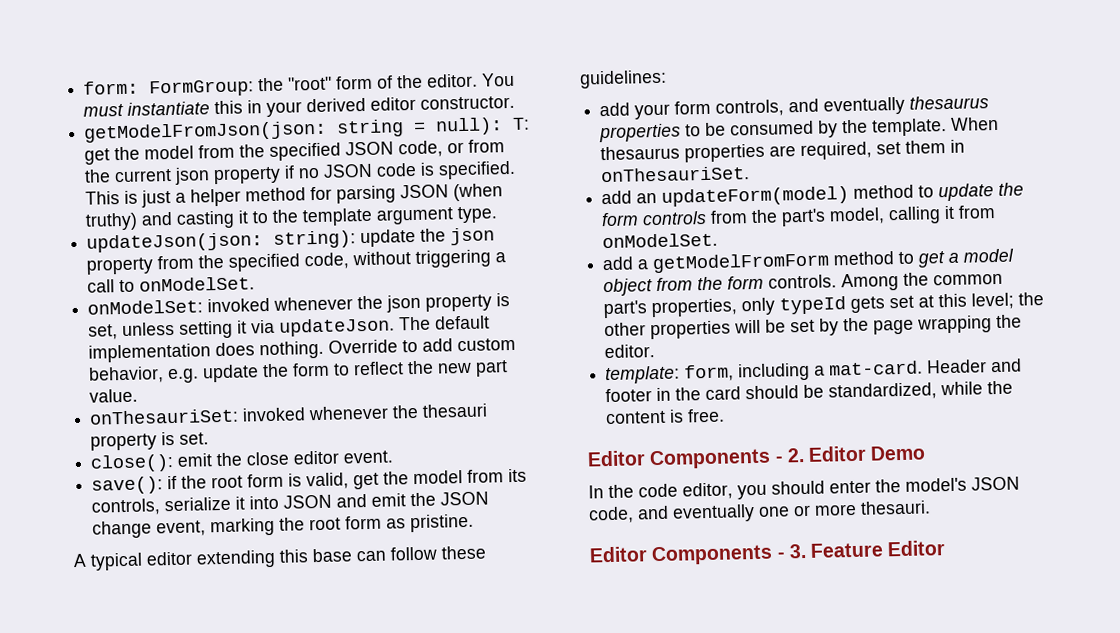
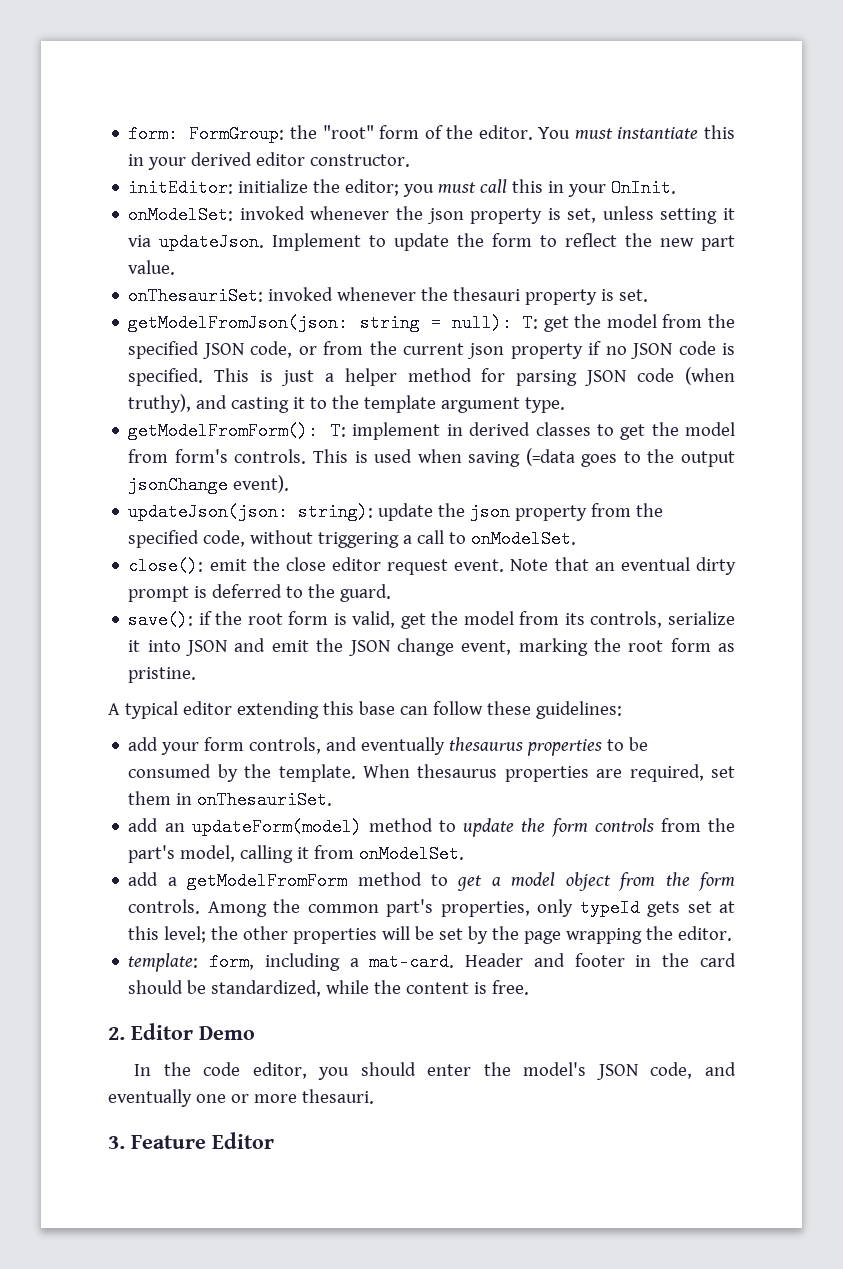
+ initEditor: initialize the editor; you must call this in your OnInit.
+ onModelSet: invoked whenever the json property is set, unless setting it via updateJson. Implement to update the form to reflect the new part value.
+ onThesauriSet: invoked whenever the thesauri property is set.
- This is just a helper method for parsing JSON (when truthy) and casting it to the template argument type.
+ This is just a helper method for parsing JSON code (when truthy), and casting it to the template argument type.
+ getModelFromForm(): T: implement in derived classes to get the model from form's controls. This is used when saving (=data goes to the output jsonChange event).
- onModelSet: invoked whenever the json property is set, unless setting it via updateJson. The default implementation does nothing. Override to add custom behavior, e.g. update the form to reflect the new part value.
- onThesauriSet: invoked whenever the thesauri property is set.
- close(): emit the close editor event.
+ close(): emit the close editor request event. Note that an eventual dirty prompt is deferred to the guard.
- Editor Components - 2. Editor Demo
+ 2. Editor Demo
- Editor Components - 3. Feature Editor
+ 3. Feature Editor

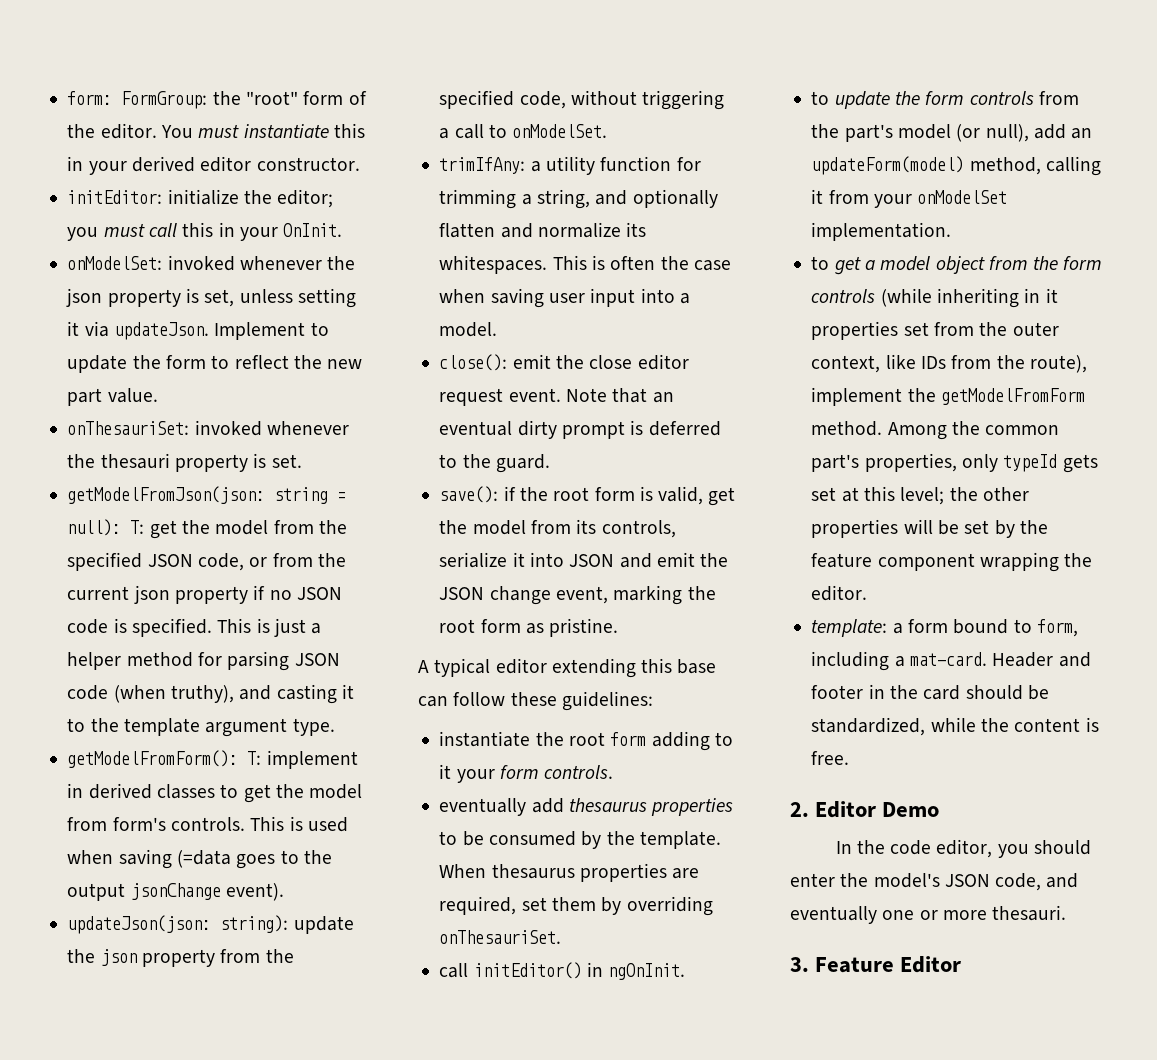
+ trimIfAny: a utility function for trimming a string, and optionally flatten and normalize its whitespaces. This is often the case when saving user input into a model.
- add your form controls, and eventually thesaurus properties to be consumed by the template.
+ instantiate the root form adding to it your form controls.
+ eventually add thesaurus properties to be consumed by the template.
- When thesaurus properties are required, set them in onThesauriSet.
+ When thesaurus properties are required, set them by overriding onThesauriSet.
- add an updateForm(model) method to update the form controls from the part's model, calling it from onModelSet.
- add a getModelFromForm method to get a model object from the form controls.
+ call initEditor() in ngOnInit.
+ to update the form controls from the part's model (or null), add an updateForm(model) method, calling it from your onModelSet implementation.
+ to get a model object from the form controls (while inheriting in it properties set from the outer context, like IDs from the route), implement the getModelFromForm method.
- Among the common part's properties, only typeId gets set at this level; the other properties will be set by the page wrapping the editor.
+ Among the common part's properties, only typeId gets set at this level; the other properties will be set by the feature component wrapping the editor.
- template: form, including a mat-card.
+ template: a form bound to form, including a mat-card.

